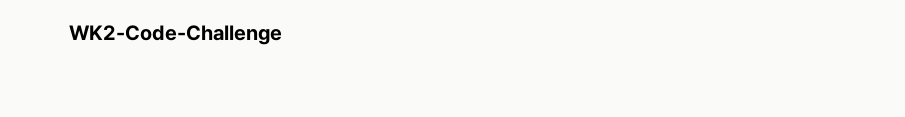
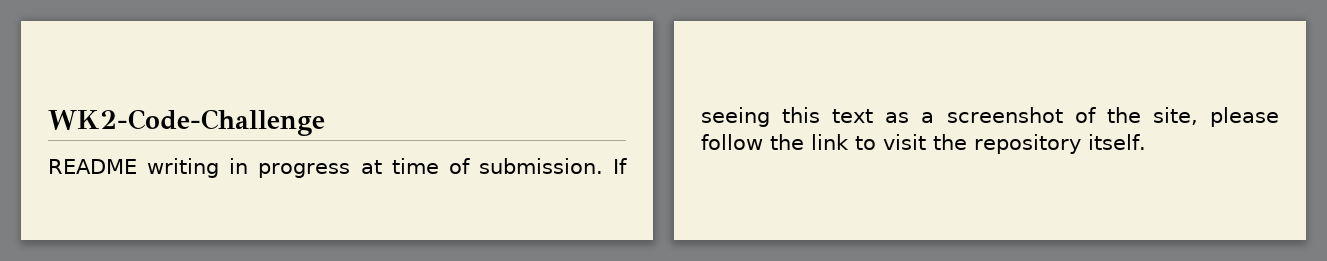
+ README writing in progress at time of submission. If seeing this text as a screenshot of the site, please follow the link to visit the repository itself.

